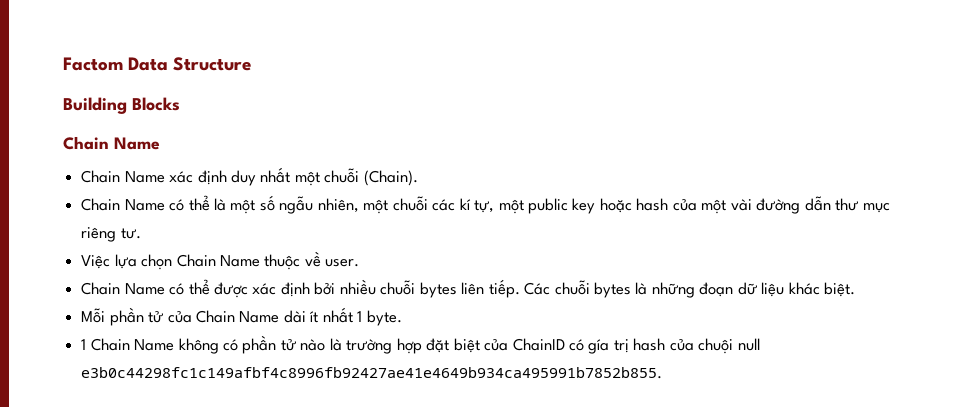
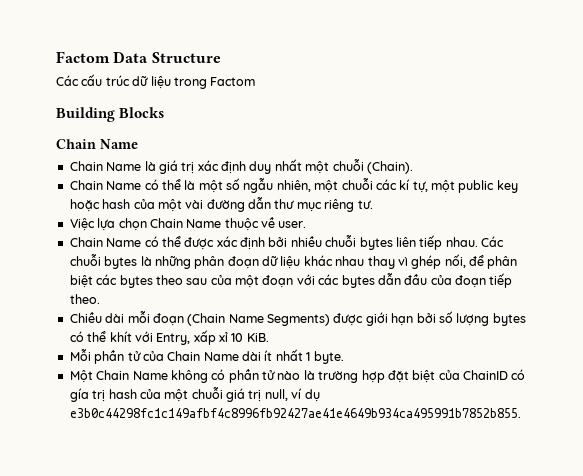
+ Các cấu trúc dữ liệu trong Factom
- Chain Name xác định duy nhất một chuỗi (Chain).
+ Chain Name là giá trị xác định duy nhất một chuỗi (Chain).
- Chain Name có thể được xác định bởi nhiều chuỗi bytes liên tiếp.
+ Chain Name có thể được xác định bởi nhiều chuỗi bytes liên tiếp nhau.
- Các chuỗi bytes là những đoạn dữ liệu khác biệt.
+ Các chuỗi bytes là những phân đoạn dữ liệu khác nhau thay vì ghép nối, để phân biệt các bytes theo sau của một đoạn với các bytes dẫn đầu của đoạn tiếp theo.
+ Chiều dài mỗi đoạn (Chain Name Segments) được giới hạn bởi số lượng bytes có thể khít với Entry, xấp xỉ 10 KiB.
- 1 Chain Name không có phần tử nào là trường hợp đặt biệt của ChainID có gía trị hash của chuội null e3b0c44298fc1c149afbf4c8996fb92427ae41e4649b934ca495991b7852b855.
+ Một Chain Name không có phần tử nào là trường hợp đặt biệt của ChainID có gía trị hash của một chuỗi giá trị null, ví dụ e3b0c44298fc1c149afbf4c8996fb92427ae41e4649b934ca495991b7852b855.

